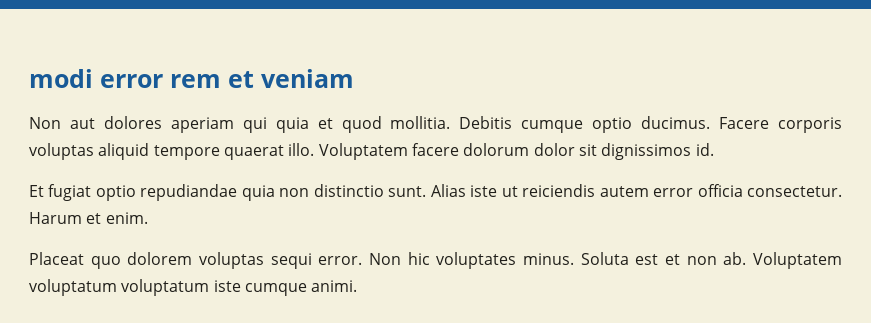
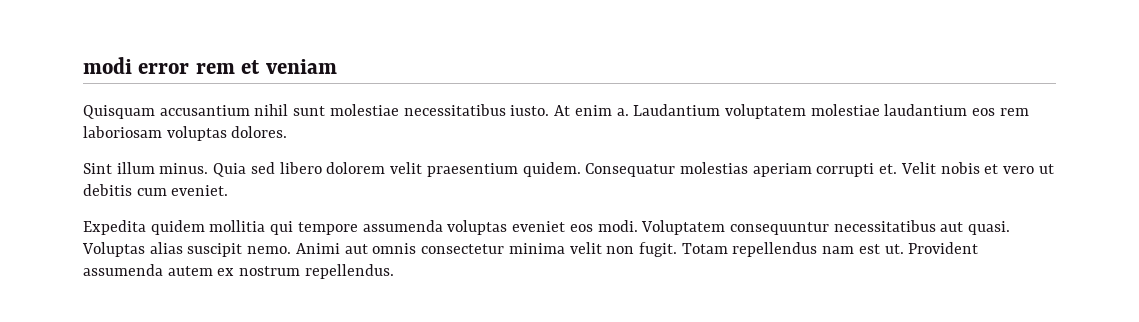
- Non aut dolores aperiam qui quia et quod mollitia. Debitis cumque optio ducimus. Facere corporis voluptas aliquid tempore quaerat illo. Voluptatem facere dolorum dolor sit dignissimos id.
- Et fugiat optio repudiandae quia non distinctio sunt. Alias iste ut reiciendis autem error officia consectetur. Harum et enim.
- Placeat quo dolorem voluptas sequi error. Non hic voluptates minus. Soluta est et non ab. Voluptatem voluptatum voluptatum iste cumque animi.
+ Quisquam accusantium nihil sunt molestiae necessitatibus iusto. At enim a. Laudantium voluptatem molestiae laudantium eos rem laboriosam voluptas dolores.
+ Sint illum minus. Quia sed libero dolorem velit praesentium quidem. Consequatur molestias aperiam corrupti et. Velit nobis et vero ut debitis cum eveniet.
+ Expedita quidem mollitia qui tempore assumenda voluptas eveniet eos modi. Voluptatem consequuntur necessitatibus aut quasi. Voluptas alias suscipit nemo. Animi aut omnis consectetur minima velit non fugit. Totam repellendus nam est ut. Provident assumenda autem ex nostrum repellendus.

